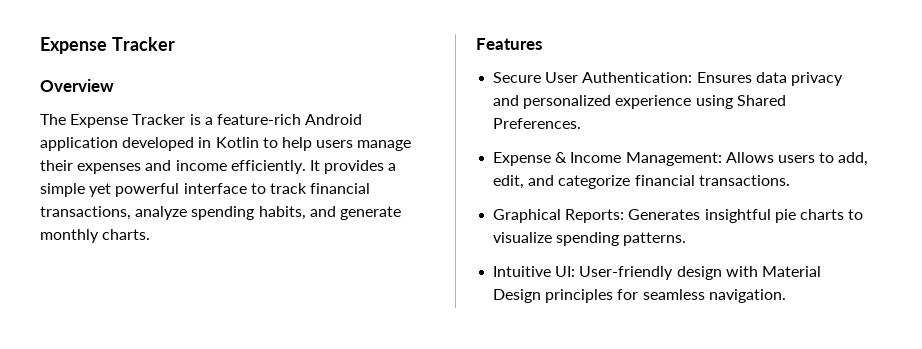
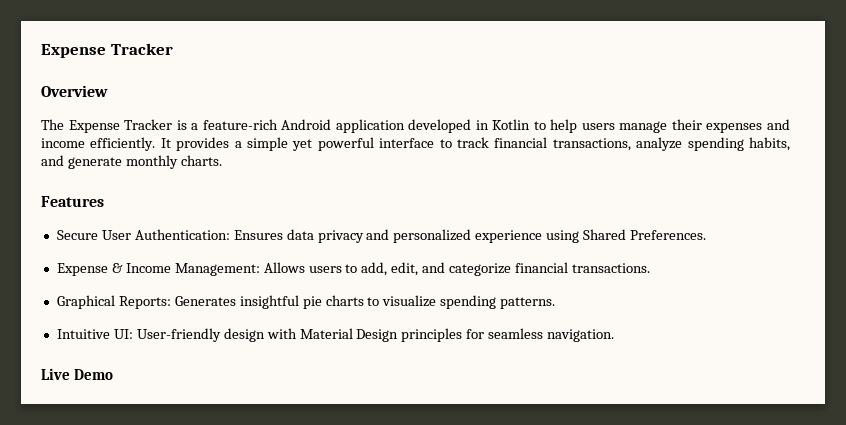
+ Live Demo

